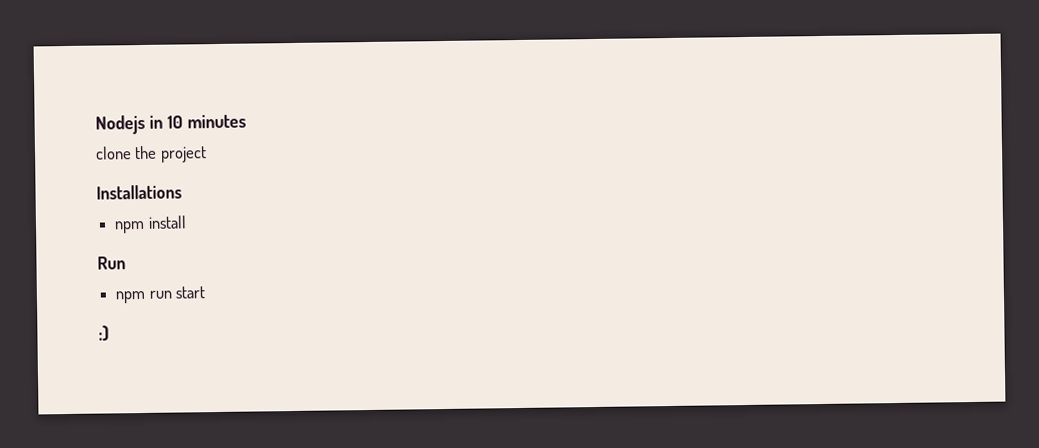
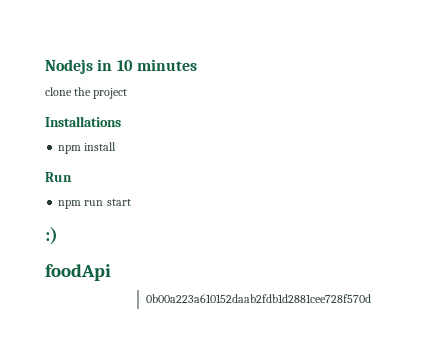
+ foodApi
+ 0b00a223a610152daab2fdb1d2881cee728f570d

